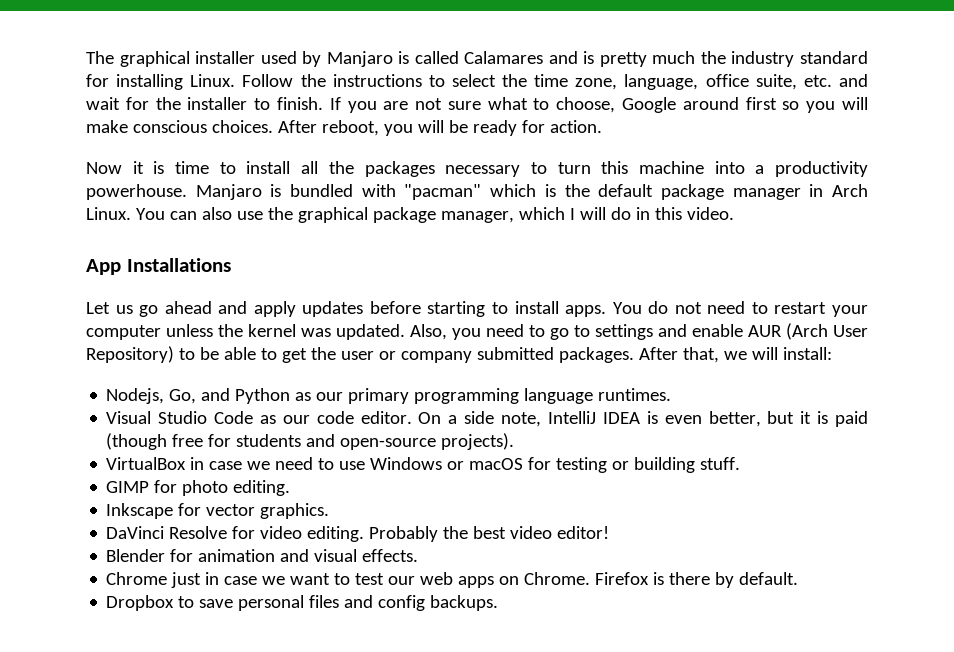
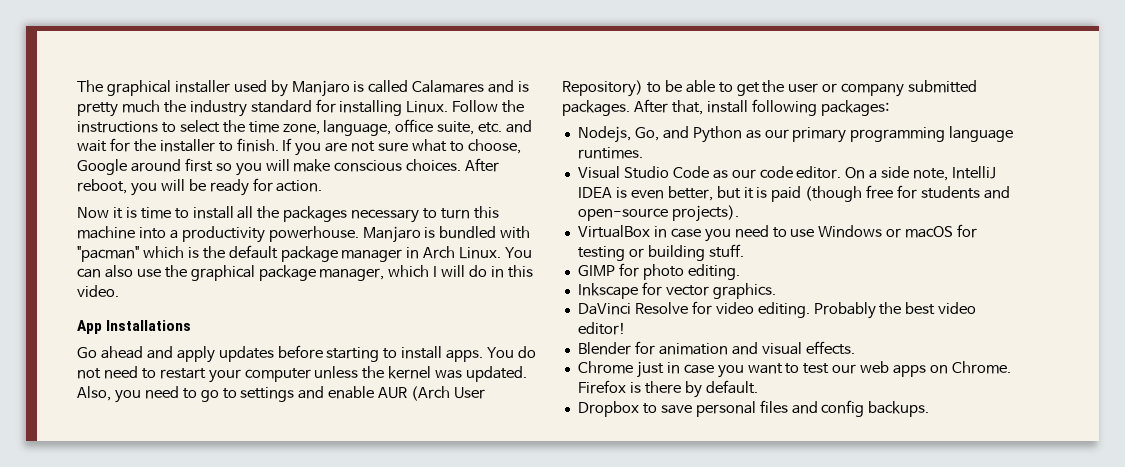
- Let us go ahead and apply updates before starting to install apps.
+ Go ahead and apply updates before starting to install apps.
- After that, we will install:
+ After that, install following packages:
- VirtualBox in case we need to use Windows or macOS for testing or building stuff.
+ VirtualBox in case you need to use Windows or macOS for testing or building stuff.
- Chrome just in case we want to test our web apps on Chrome.
+ Chrome just in case you want to test our web apps on Chrome.

